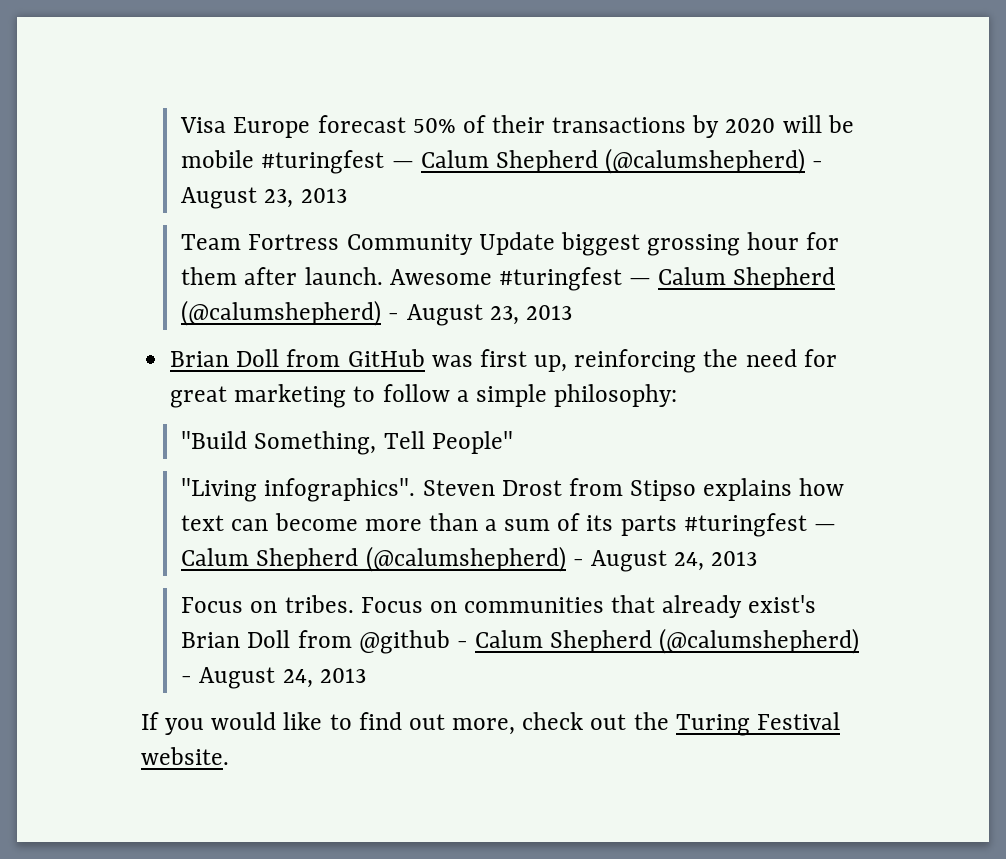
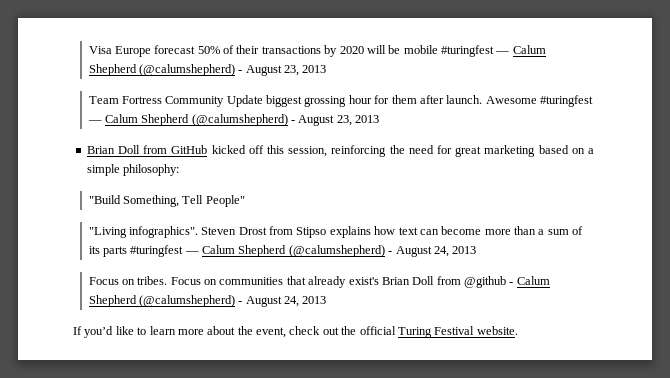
- Brian Doll from GitHub was first up, reinforcing the need for great marketing to follow a simple philosophy:
+ Brian Doll from GitHub kicked off this session, reinforcing the need for great marketing based on a simple philosophy:
- If you would like to find out more, check out the Turing Festival website.
+ If you’d like to learn more about the event, check out the official Turing Festival website.

